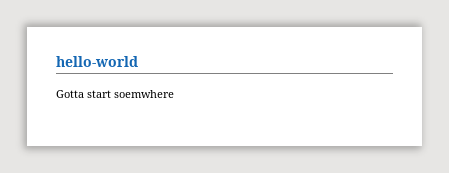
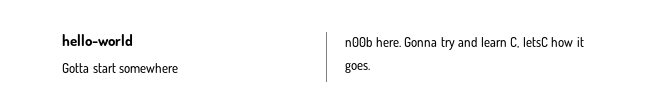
- Gotta start soemwhere
+ Gotta start somewhere
+ n00b here. Gonna try and learn C, letsC how it goes.

